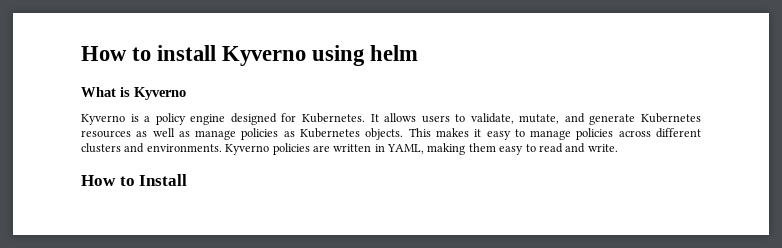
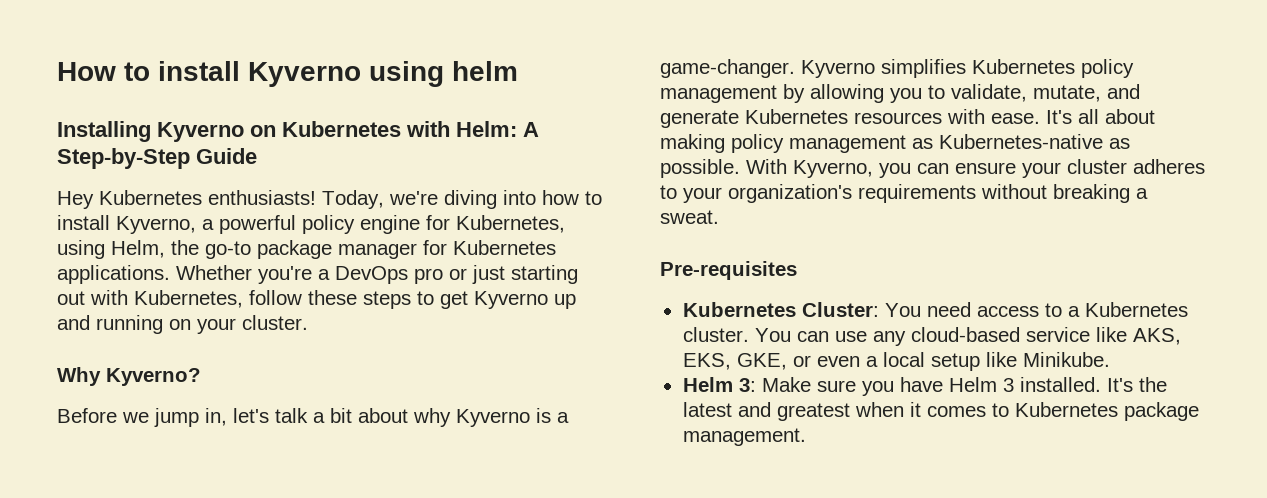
- What is Kyverno
- Kyverno is a policy engine designed for Kubernetes. It allows users to validate, mutate, and generate Kubernetes resources as well as manage policies as Kubernetes objects. This makes it easy to manage policies across different clusters and environments. Kyverno policies are written in YAML, making them easy to read and write.
- How to Install
+ Installing Kyverno on Kubernetes with Helm: A Step-by-Step Guide
+ Hey Kubernetes enthusiasts! Today, we're diving into how to install Kyverno, a powerful policy engine for Kubernetes, using Helm, the go-to package manager for Kubernetes applications. Whether you're a DevOps pro or just starting out with Kubernetes, follow these steps to get Kyverno up and running on your cluster.
+ Why Kyverno?
+ Before we jump in, let's talk a bit about why Kyverno is a game-changer. Kyverno simplifies Kubernetes policy management by allowing you to validate, mutate, and generate Kubernetes resources with ease. It's all about making policy management as Kubernetes-native as possible. With Kyverno, you can ensure your cluster adheres to your organization's requirements without breaking a sweat.
+ Pre-requisites
+ Kubernetes Cluster: You need access to a Kubernetes cluster. You can use any cloud-based service like AKS, EKS, GKE, or even a local setup like Minikube.
+ Helm 3: Make sure you have Helm 3 installed. It's the latest and greatest when it comes to Kubernetes package management.

